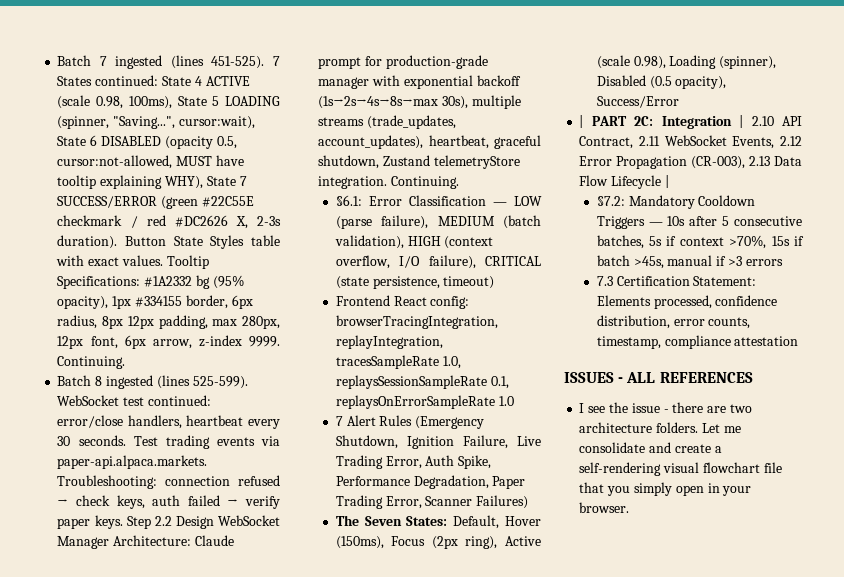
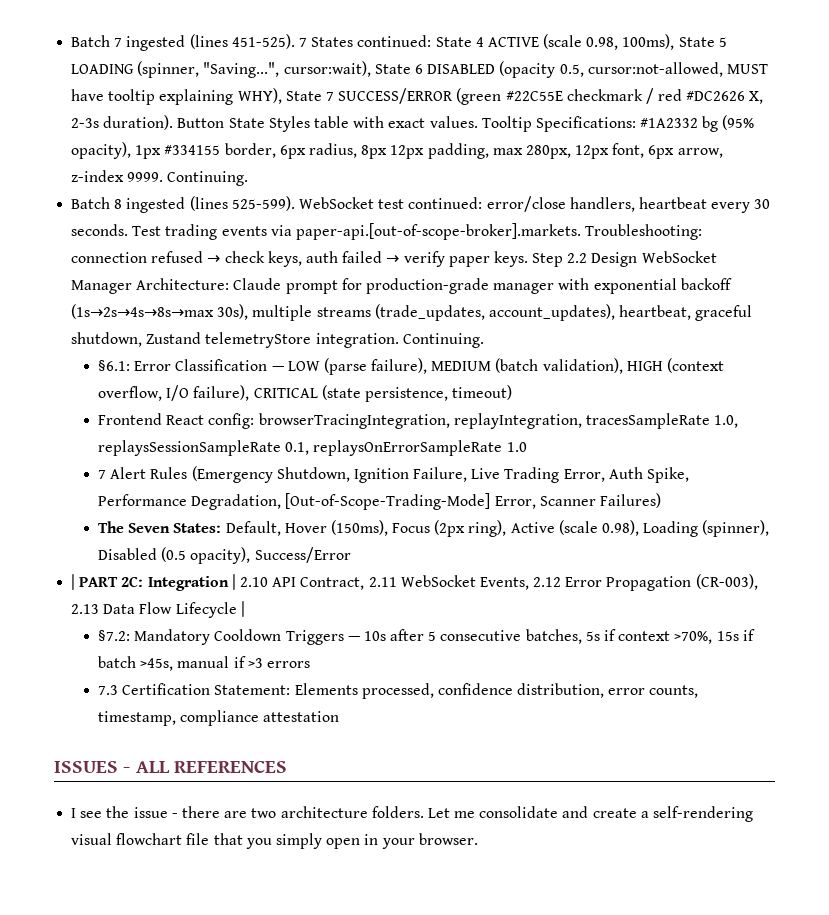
- Test trading events via paper-api.alpaca.markets. Troubleshooting: connection refused → check keys, auth failed → verify paper keys.
+ Test trading events via paper-api.[out-of-scope-broker].markets. Troubleshooting: connection refused → check keys, auth failed → verify paper keys.
- 7 Alert Rules (Emergency Shutdown, Ignition Failure, Live Trading Error, Auth Spike, Performance Degradation, Paper Trading Error, Scanner Failures)
+ 7 Alert Rules (Emergency Shutdown, Ignition Failure, Live Trading Error, Auth Spike, Performance Degradation, [Out-of-Scope-Trading-Mode] Error, Scanner Failures)

